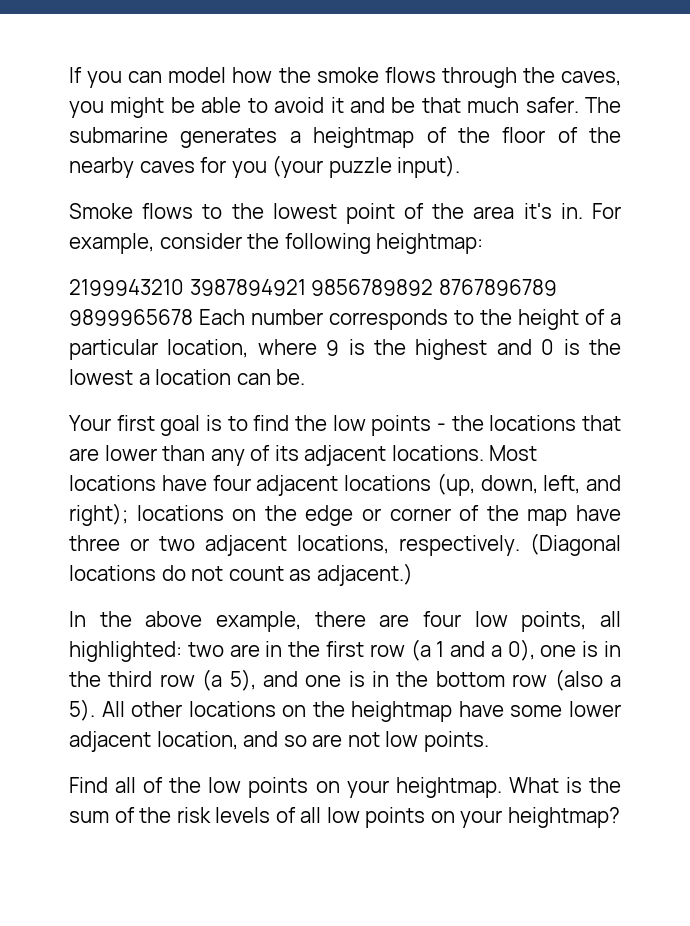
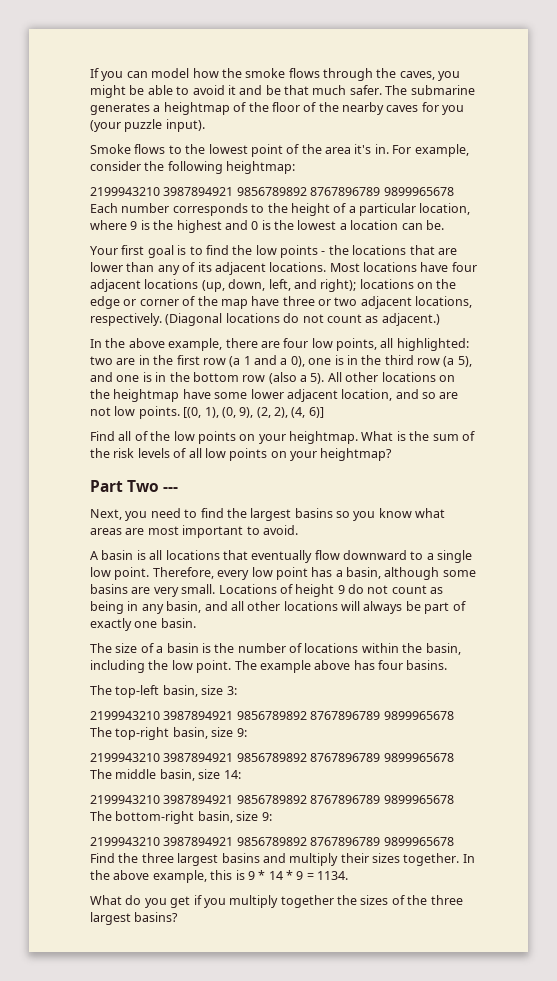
+ [(0, 1), (0, 9), (2, 2), (4, 6)]
+ Part Two ---
+ Next, you need to find the largest basins so you know what areas are most important to avoid.
+ A basin is all locations that eventually flow downward to a single low point. Therefore, every low point has a basin, although some basins are very small. Locations of height 9 do not count as being in any basin, and all other locations will always be part of exactly one basin.
+ The size of a basin is the number of locations within the basin, including the low point. The example above has four basins.
+ The top-left basin, size 3:
+ 2199943210 3987894921 9856789892 8767896789 9899965678 The top-right basin, size 9:
+ 2199943210 3987894921 9856789892 8767896789 9899965678 The middle basin, size 14:
+ 2199943210 3987894921 9856789892 8767896789 9899965678 The bottom-right basin, size 9:
+ 2199943210 3987894921 9856789892 8767896789 9899965678 Find the three largest basins and multiply their sizes together. In the above example, this is 9 * 14 * 9 = 1134.
+ What do you get if you multiply together the sizes of the three largest basins?

